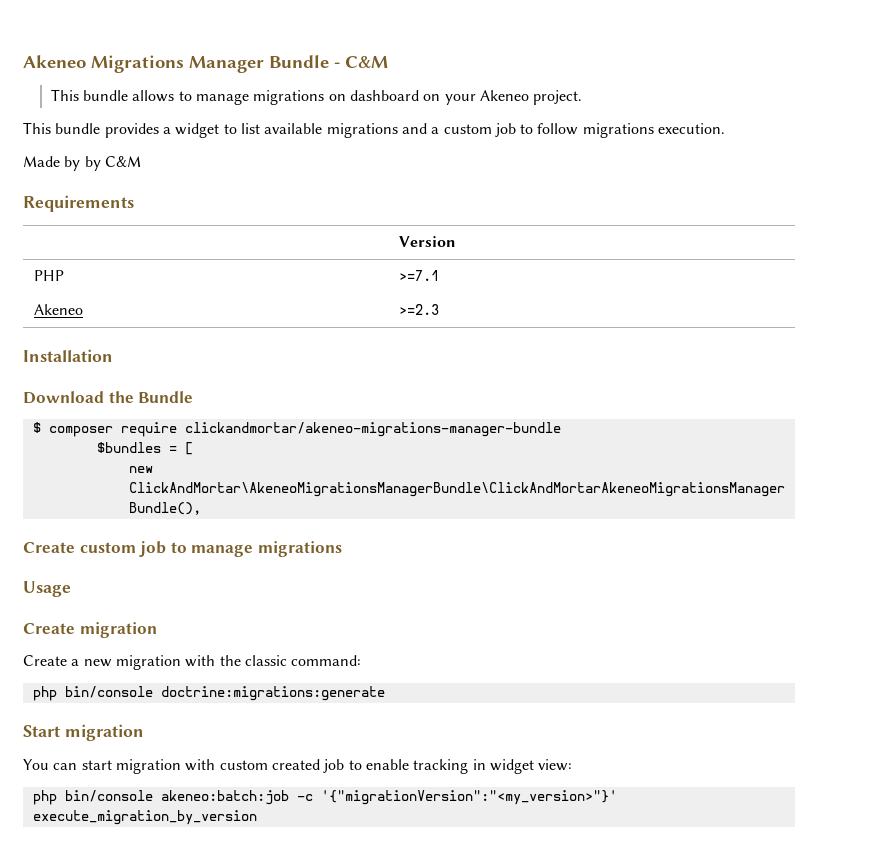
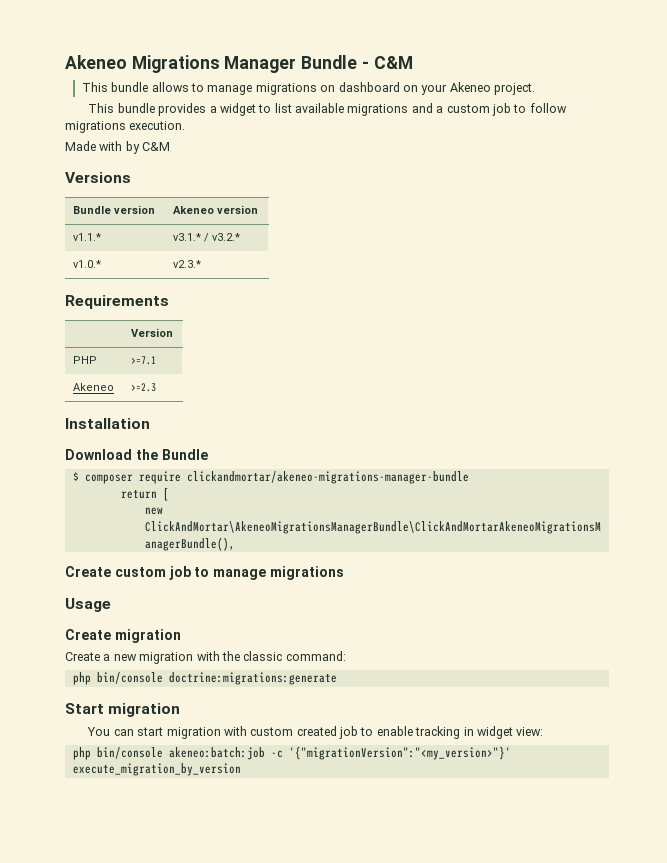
- Made by by C&M
+ Made with by C&M
+ Versions
+ Bundle version | Akeneo version
+ v1.1.* | v3.1.* / v3.2.*
+ v1.0.* | v2.3.*
- $bundles = [
+ return [

